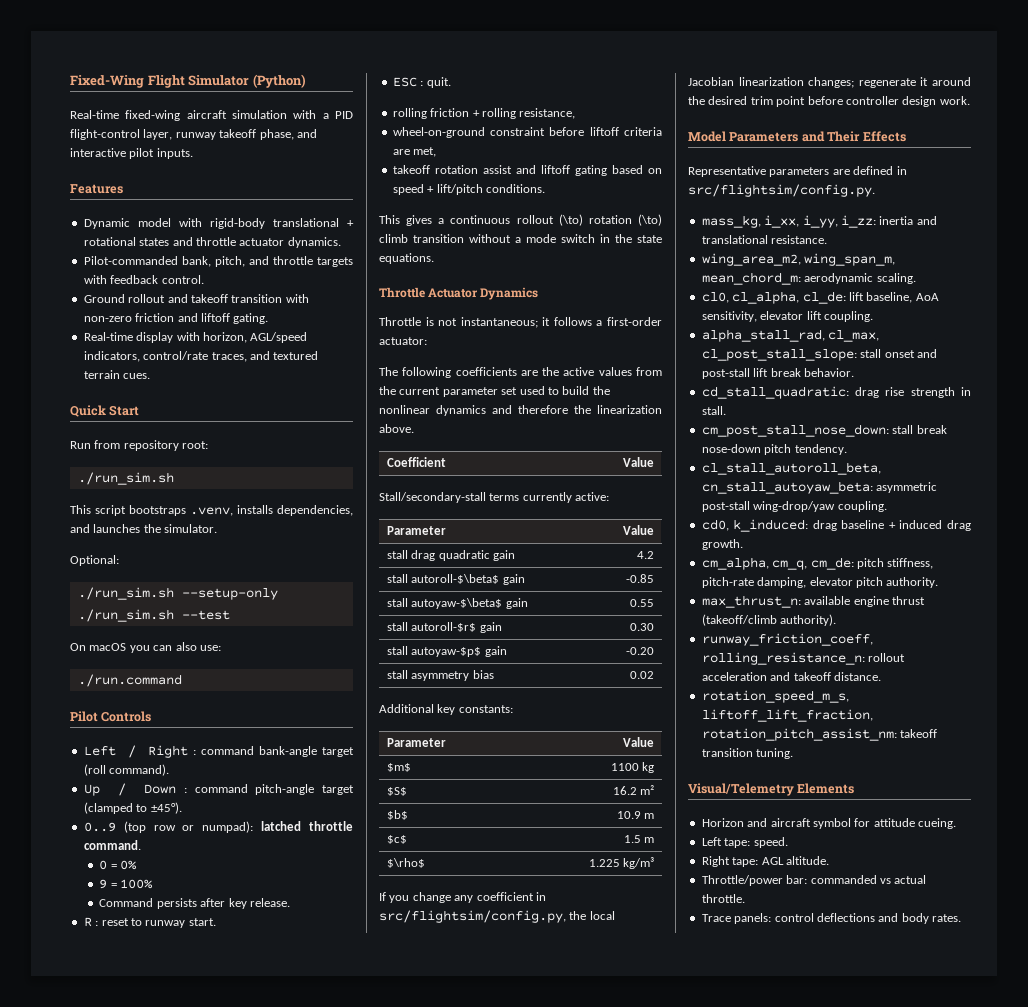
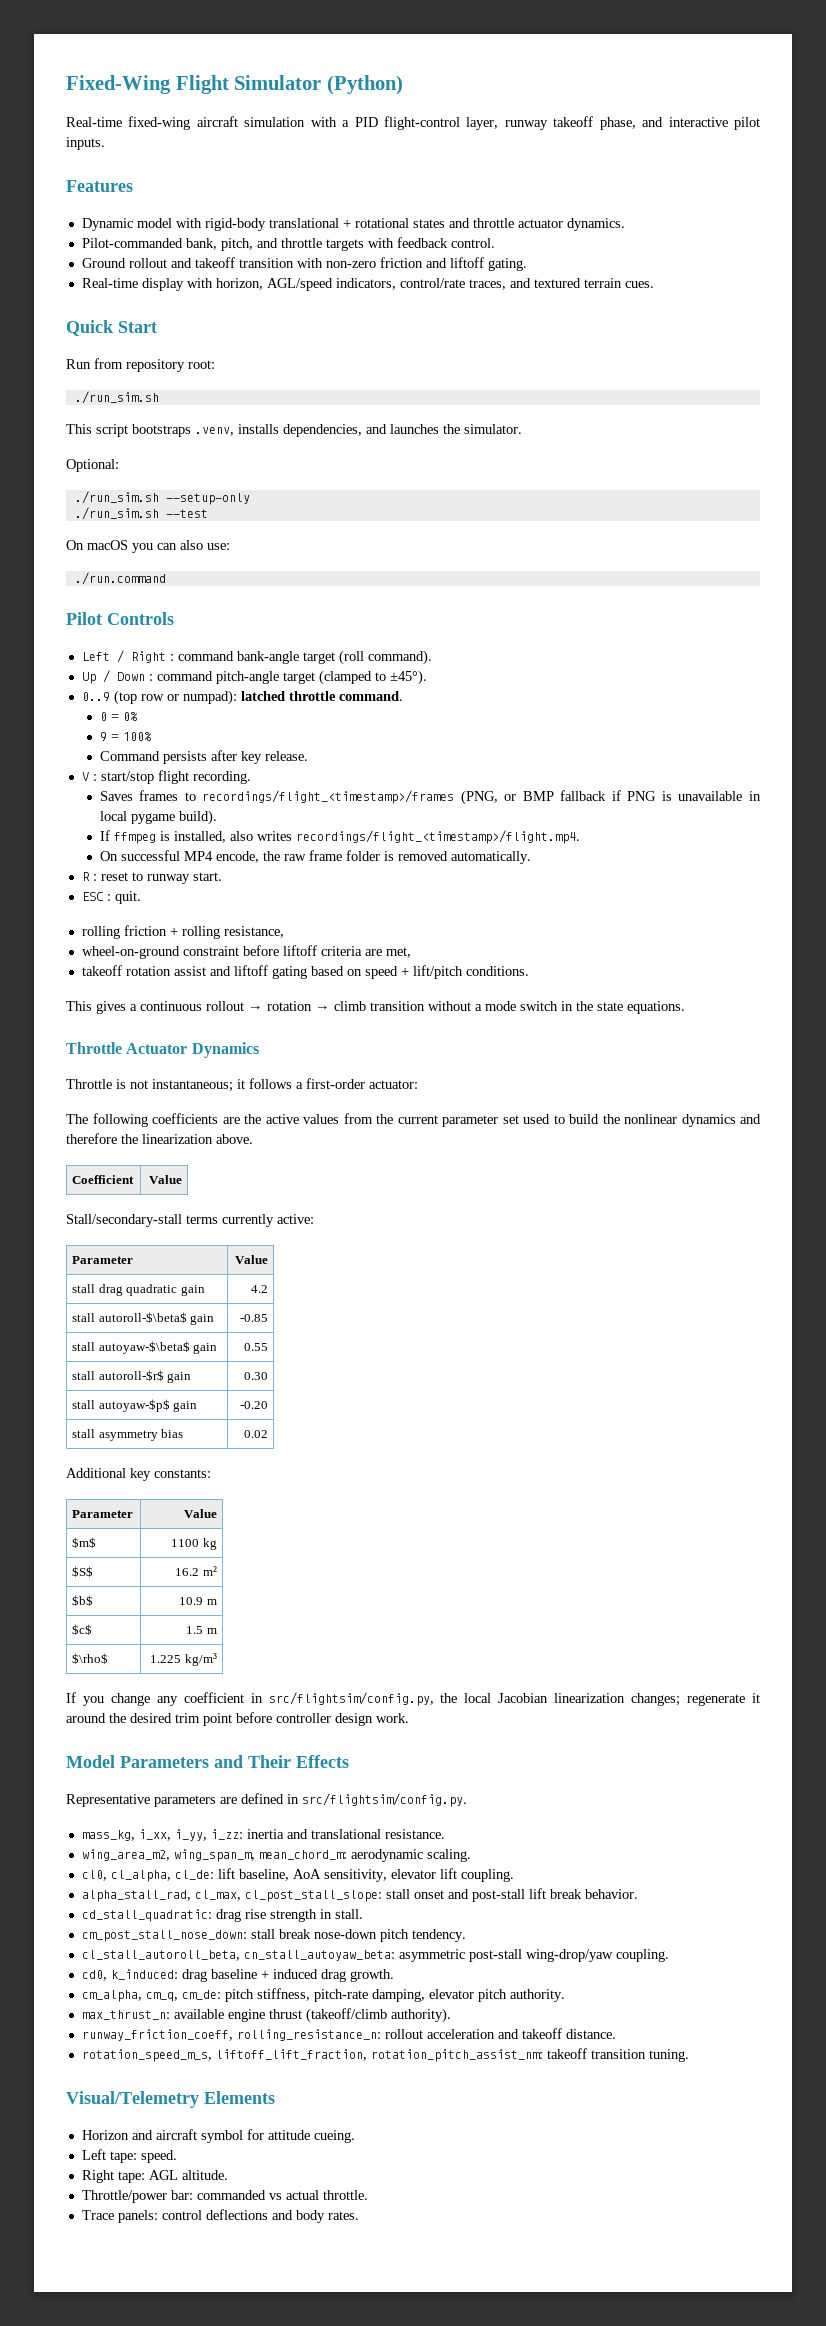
+ V : start/stop flight recording.
+ Saves frames to recordings/flight_<timestamp>/frames (PNG, or BMP fallback if PNG is unavailable in local pygame build).
+ If ffmpeg is installed, also writes recordings/flight_<timestamp>/flight.mp4.
+ On successful MP4 encode, the raw frame folder is removed automatically.
- This gives a continuous rollout (\to) rotation (\to) climb transition without a mode switch in the state equations.
+ This gives a continuous rollout → rotation → climb transition without a mode switch in the state equations.

